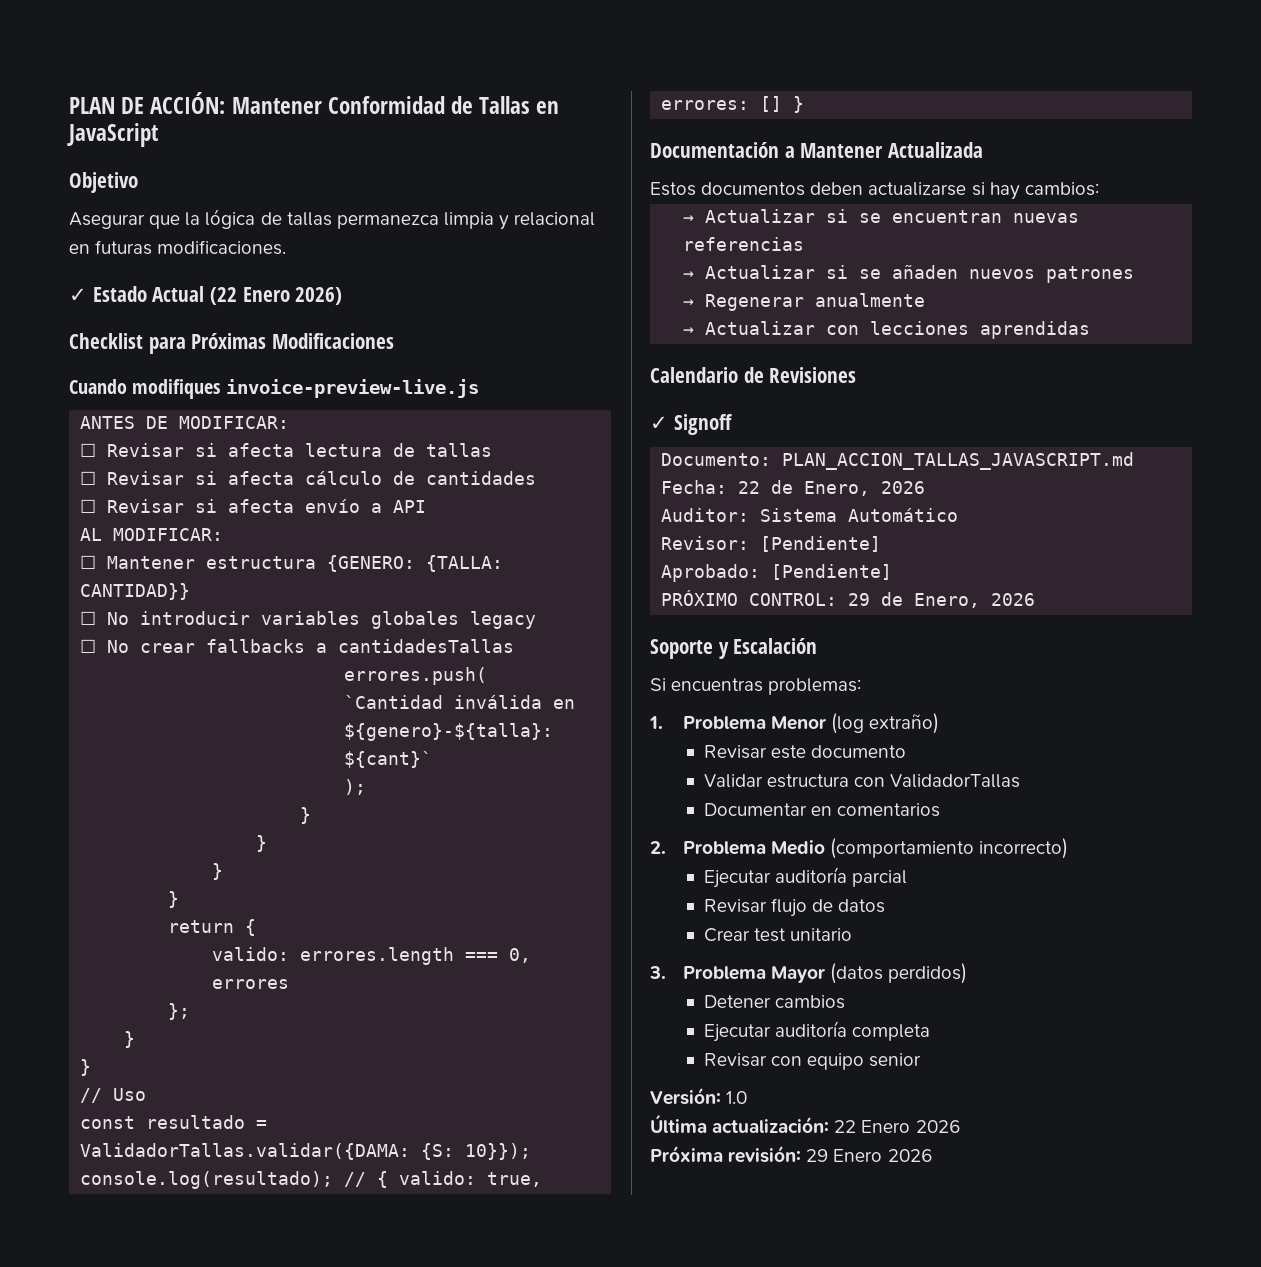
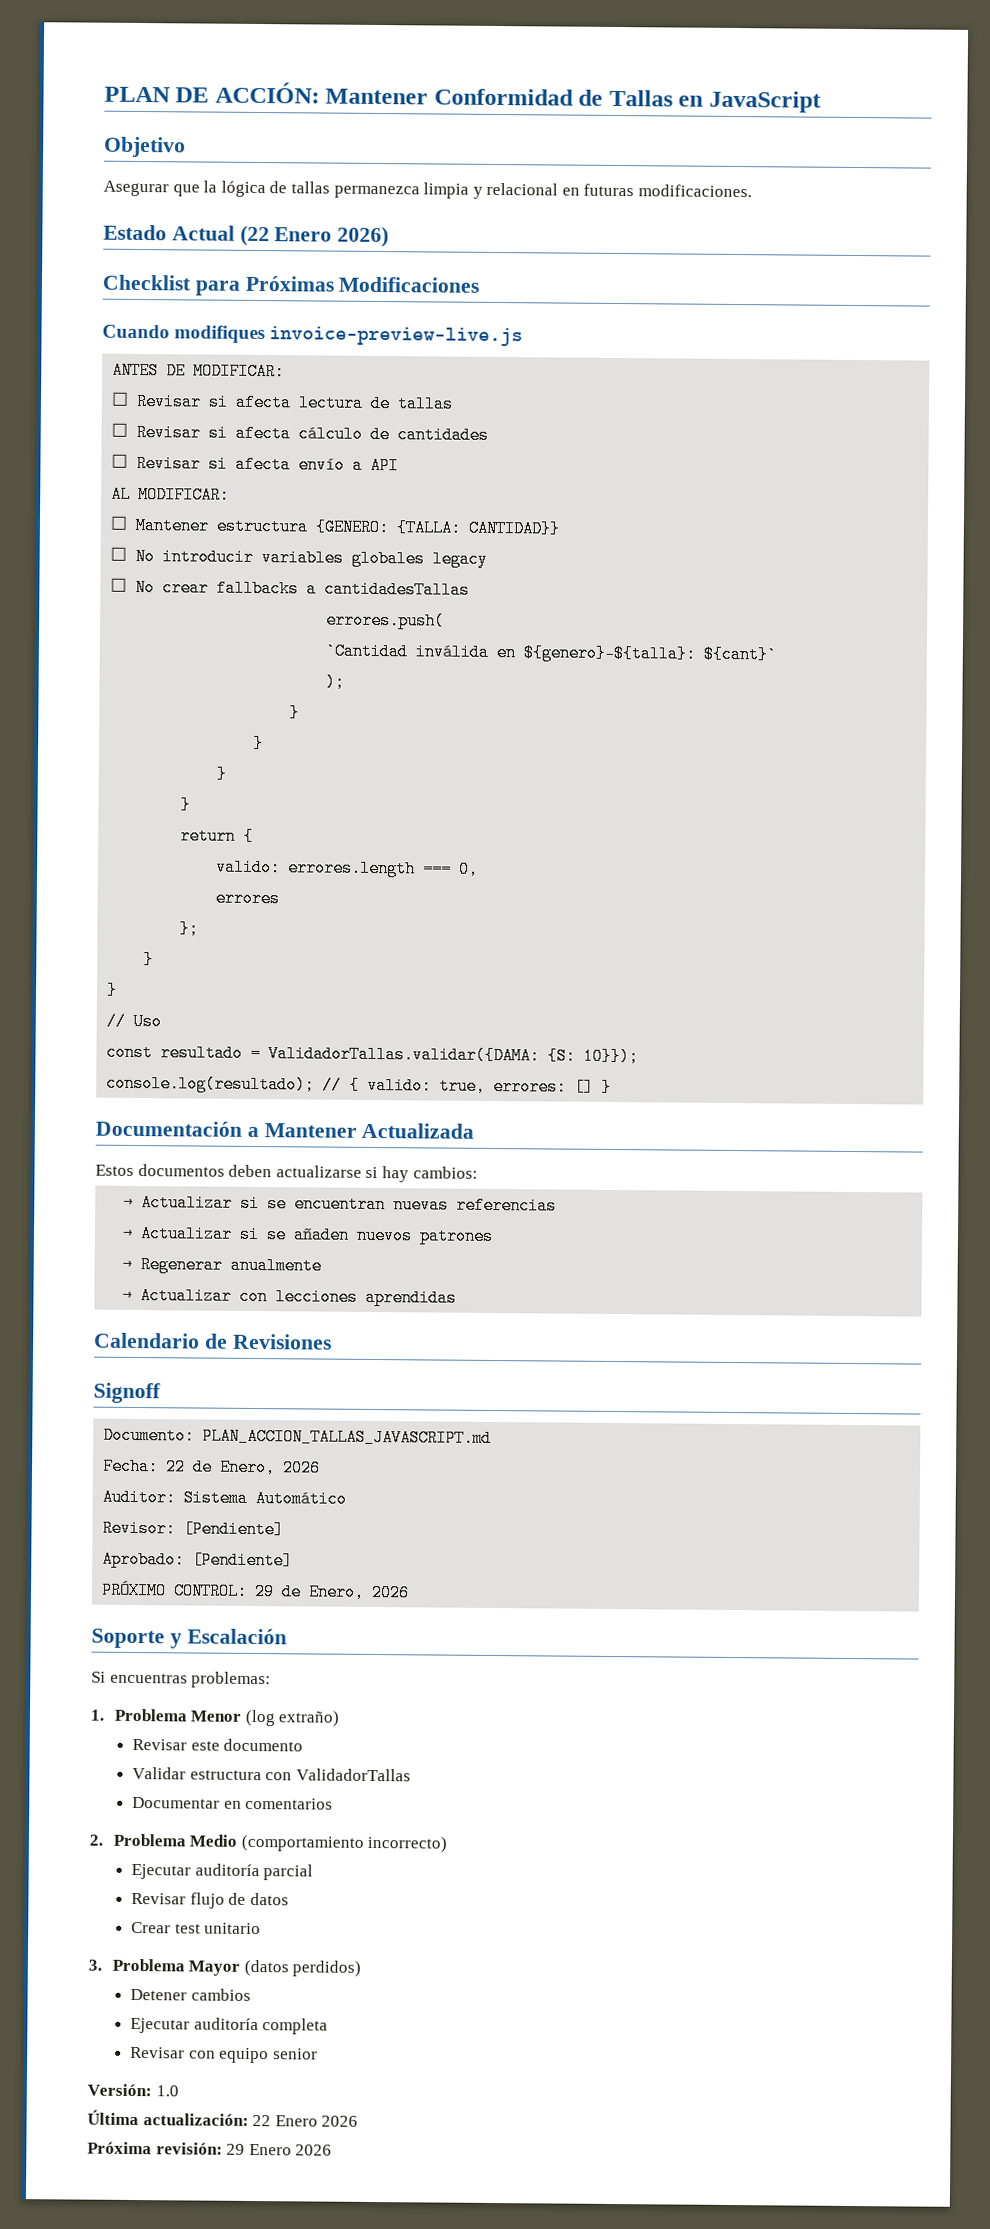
- ✓ Estado Actual (22 Enero 2026)
+ Estado Actual (22 Enero 2026)
- ✓ Signoff
+ Signoff

